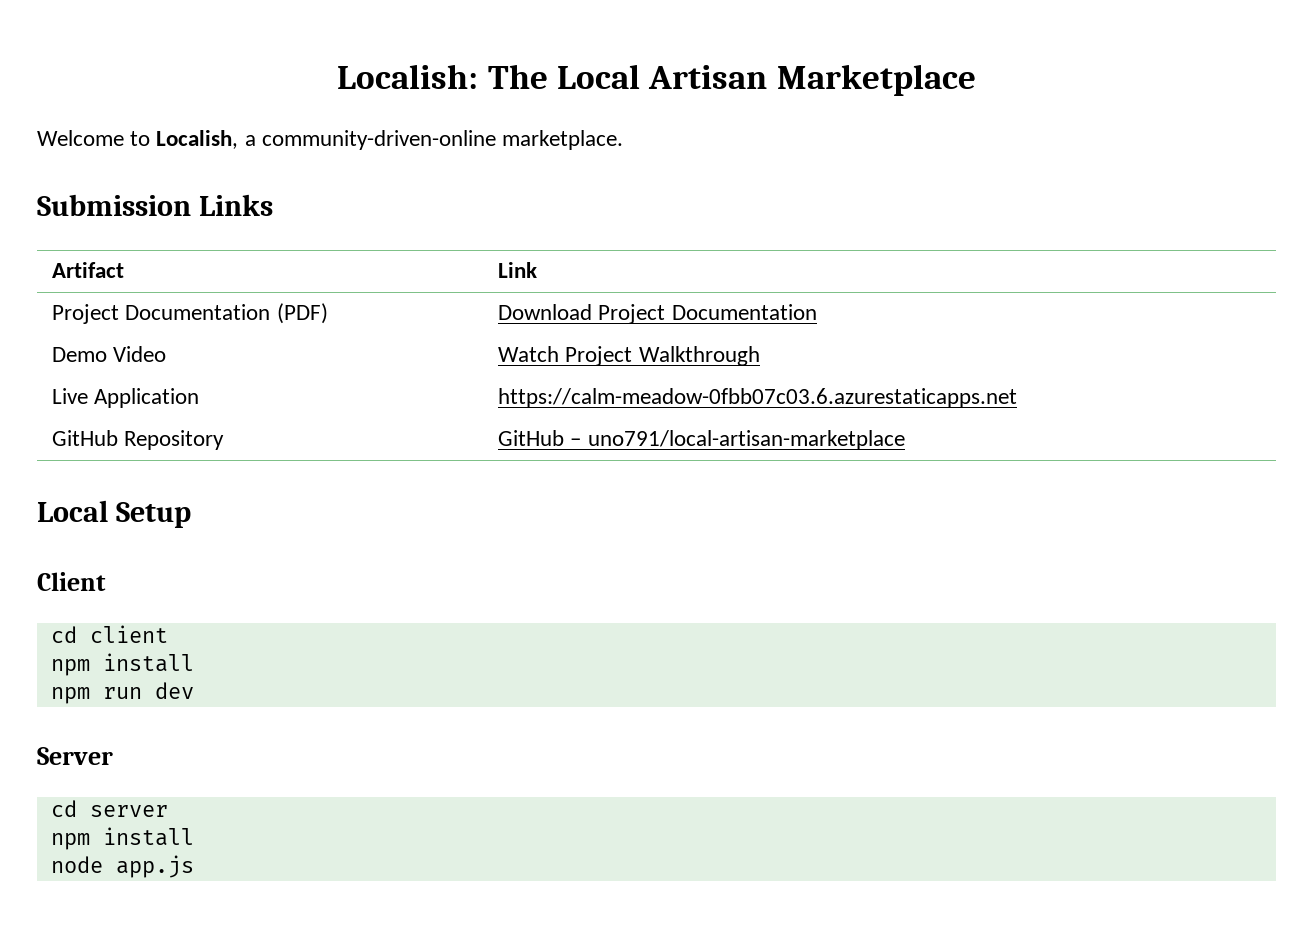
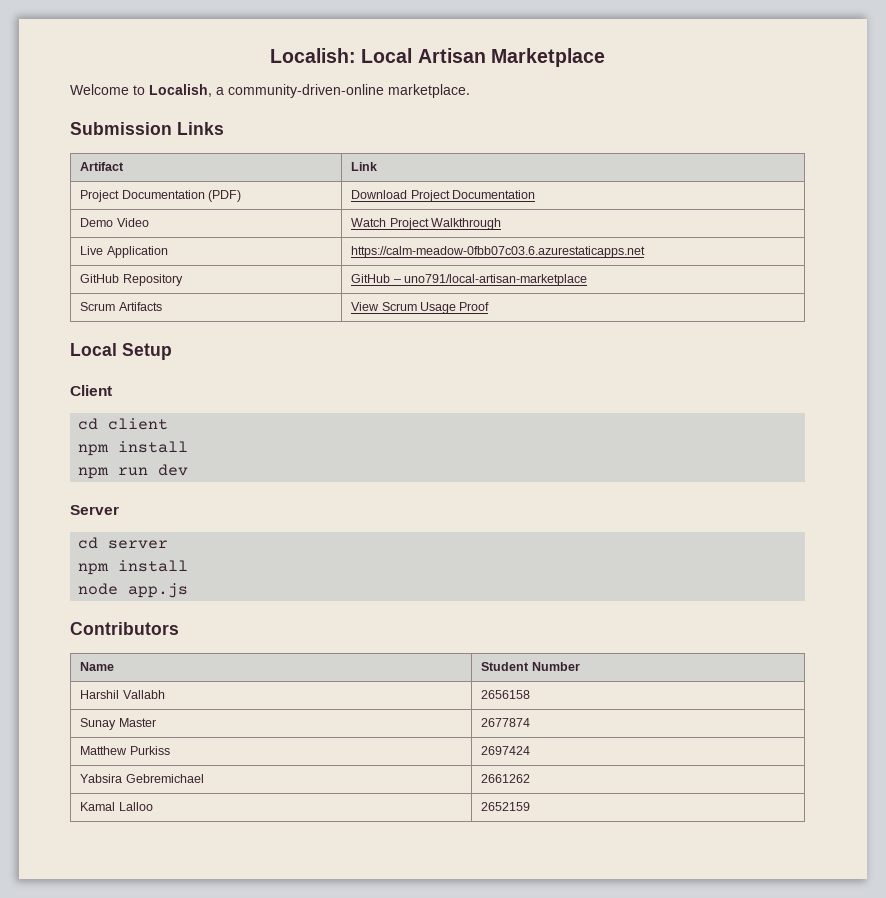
- Localish: The Local Artisan Marketplace
+ Localish: Local Artisan Marketplace
+ Scrum Artifacts | View Scrum Usage Proof
+ Contributors
+ Name | Student Number
+ Harshil Vallabh | 2656158
+ Sunay Master | 2677874
+ Matthew Purkiss | 2697424
+ Yabsira Gebremichael | 2661262
+ Kamal Lalloo | 2652159

